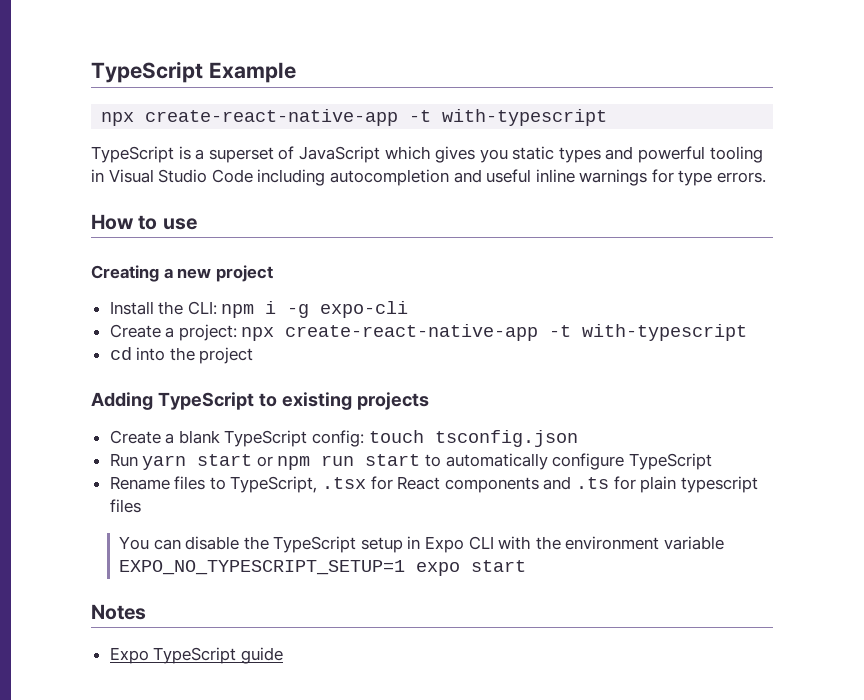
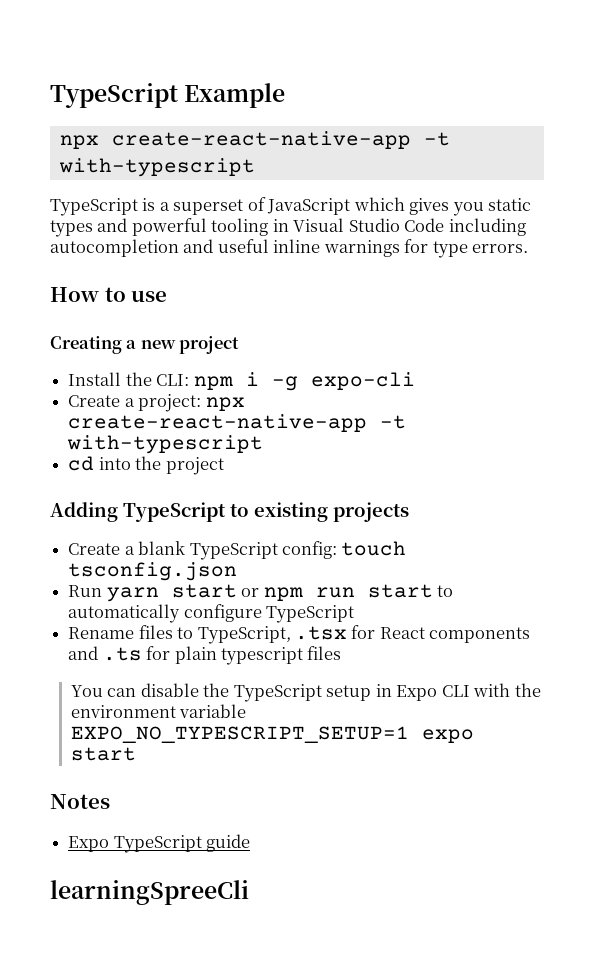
+ learningSpreeCli

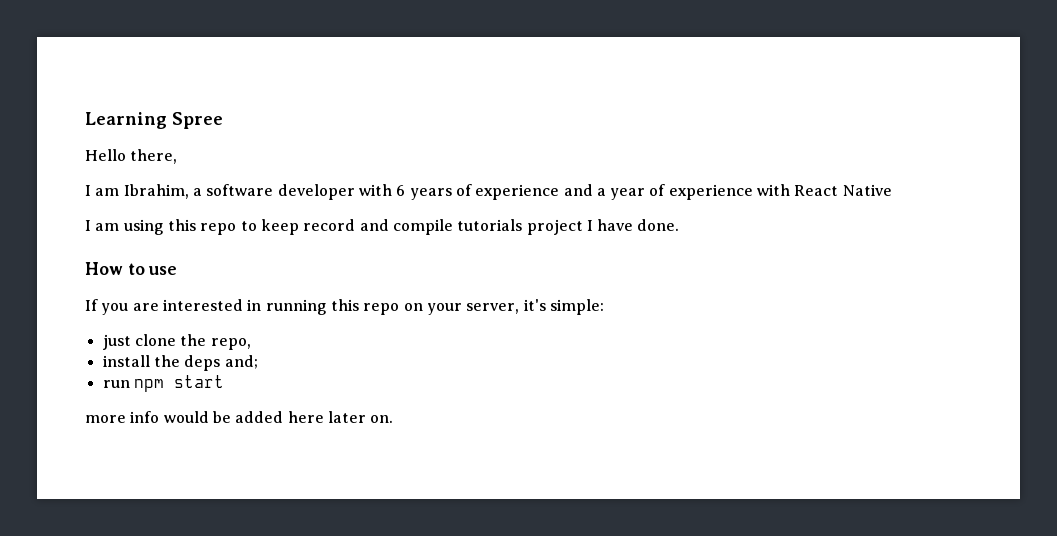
- TypeScript Example
- npx create-react-native-app -t with-typescript
- TypeScript is a superset of JavaScript which gives you static types and powerful tooling in Visual Studio Code including autocompletion and useful inline warnings for type errors.
+ Learning Spree
+ Hello there,
+ I am Ibrahim, a software developer with 6 years of experience and a year of experience with React Native
+ I am using this repo to keep record and compile tutorials project I have done.
  How to use
- Creating a new project
- Install the CLI: npm i -g expo-cli
- Create a project: npx create-react-native-app -t with-typescript
- cd into the project
- Adding TypeScript to existing projects
- Create a blank TypeScript config: touch tsconfig.json
- Run yarn start or npm run start to automatically configure TypeScript
- Rename files to TypeScript, .tsx for React components and .ts for plain typescript files
- You can disable the TypeScript setup in Expo CLI with the environment variable EXPO_NO_TYPESCRIPT_SETUP=1 expo start
- Notes
- Expo TypeScript guide
- learningSpreeCli
+ If you are interested in running this repo on your server, it's simple:
+ just clone the repo,
+ install the deps and;
+ run npm start
+ more info would be added here later on.

